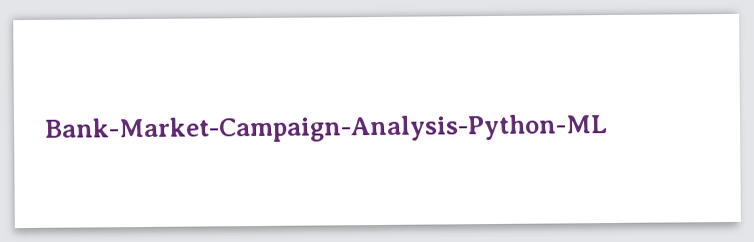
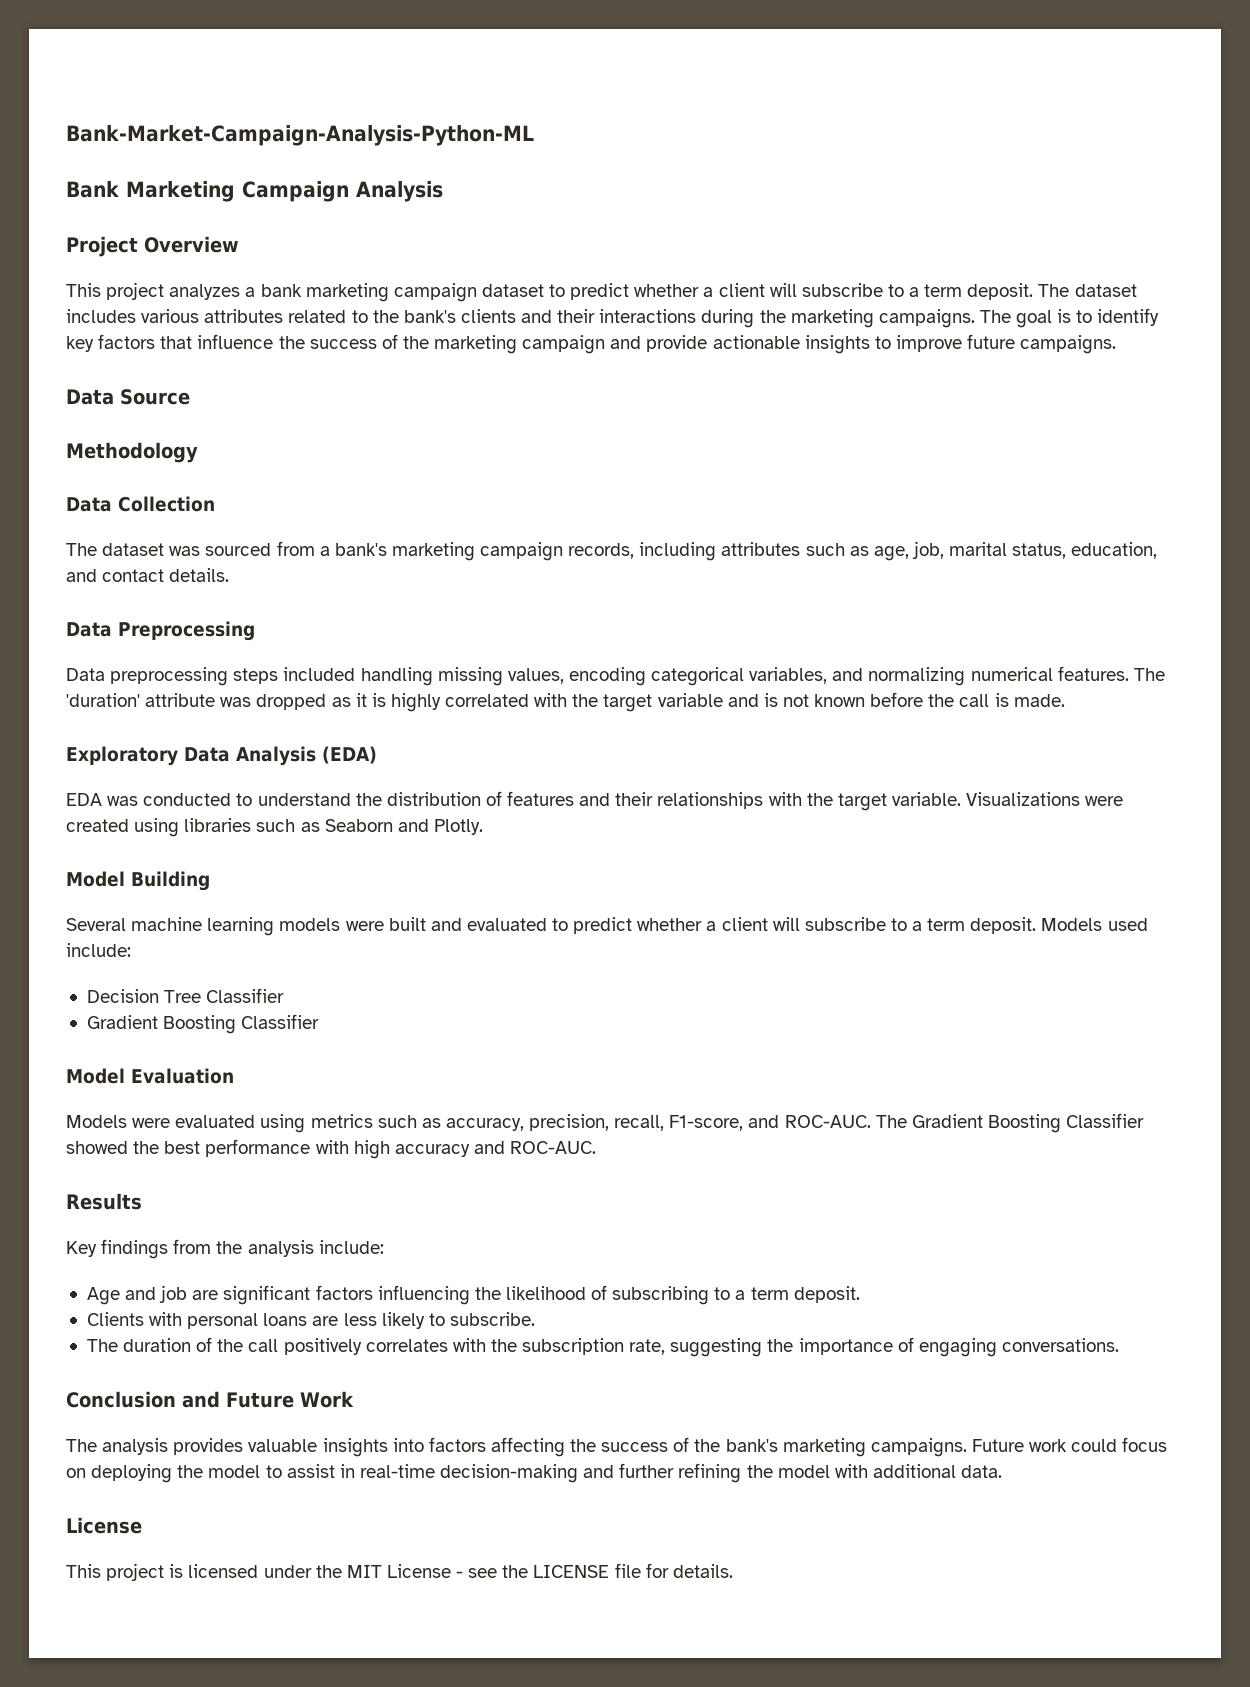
+ Bank Marketing Campaign Analysis
+ Project Overview
+ This project analyzes a bank marketing campaign dataset to predict whether a client will subscribe to a term deposit. The dataset includes various attributes related to the bank's clients and their interactions during the marketing campaigns. The goal is to identify key factors that influence the success of the marketing campaign and provide actionable insights to improve future campaigns.
+ Data Source
+ Methodology
+ Data Collection
+ The dataset was sourced from a bank's marketing campaign records, including attributes such as age, job, marital status, education, and contact details.
+ Data Preprocessing
+ Data preprocessing steps included handling missing values, encoding categorical variables, and normalizing numerical features. The 'duration' attribute was dropped as it is highly correlated with the target variable and is not known before the call is made.
+ Exploratory Data Analysis (EDA)
+ EDA was conducted to understand the distribution of features and their relationships with the target variable. Visualizations were created using libraries such as Seaborn and Plotly.
+ Model Building
+ Several machine learning models were built and evaluated to predict whether a client will subscribe to a term deposit. Models used include:
+ Decision Tree Classifier
+ Gradient Boosting Classifier
+ Model Evaluation
+ Models were evaluated using metrics such as accuracy, precision, recall, F1-score, and ROC-AUC. The Gradient Boosting Classifier showed the best performance with high accuracy and ROC-AUC.
+ Results
+ Key findings from the analysis include:
+ Age and job are significant factors influencing the likelihood of subscribing to a term deposit.
+ Clients with personal loans are less likely to subscribe.
+ The duration of the call positively correlates with the subscription rate, suggesting the importance of engaging conversations.
+ Conclusion and Future Work
+ The analysis provides valuable insights into factors affecting the success of the bank's marketing campaigns. Future work could focus on deploying the model to assist in real-time decision-making and further refining the model with additional data.
+ License
+ This project is licensed under the MIT License - see the LICENSE file for details.

